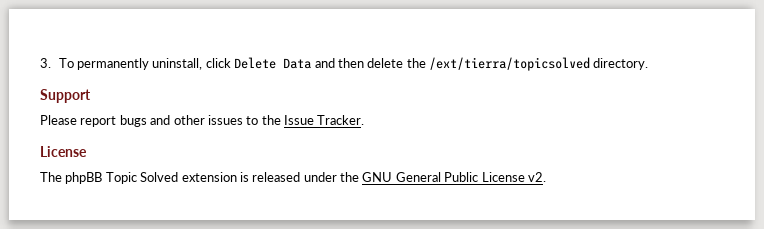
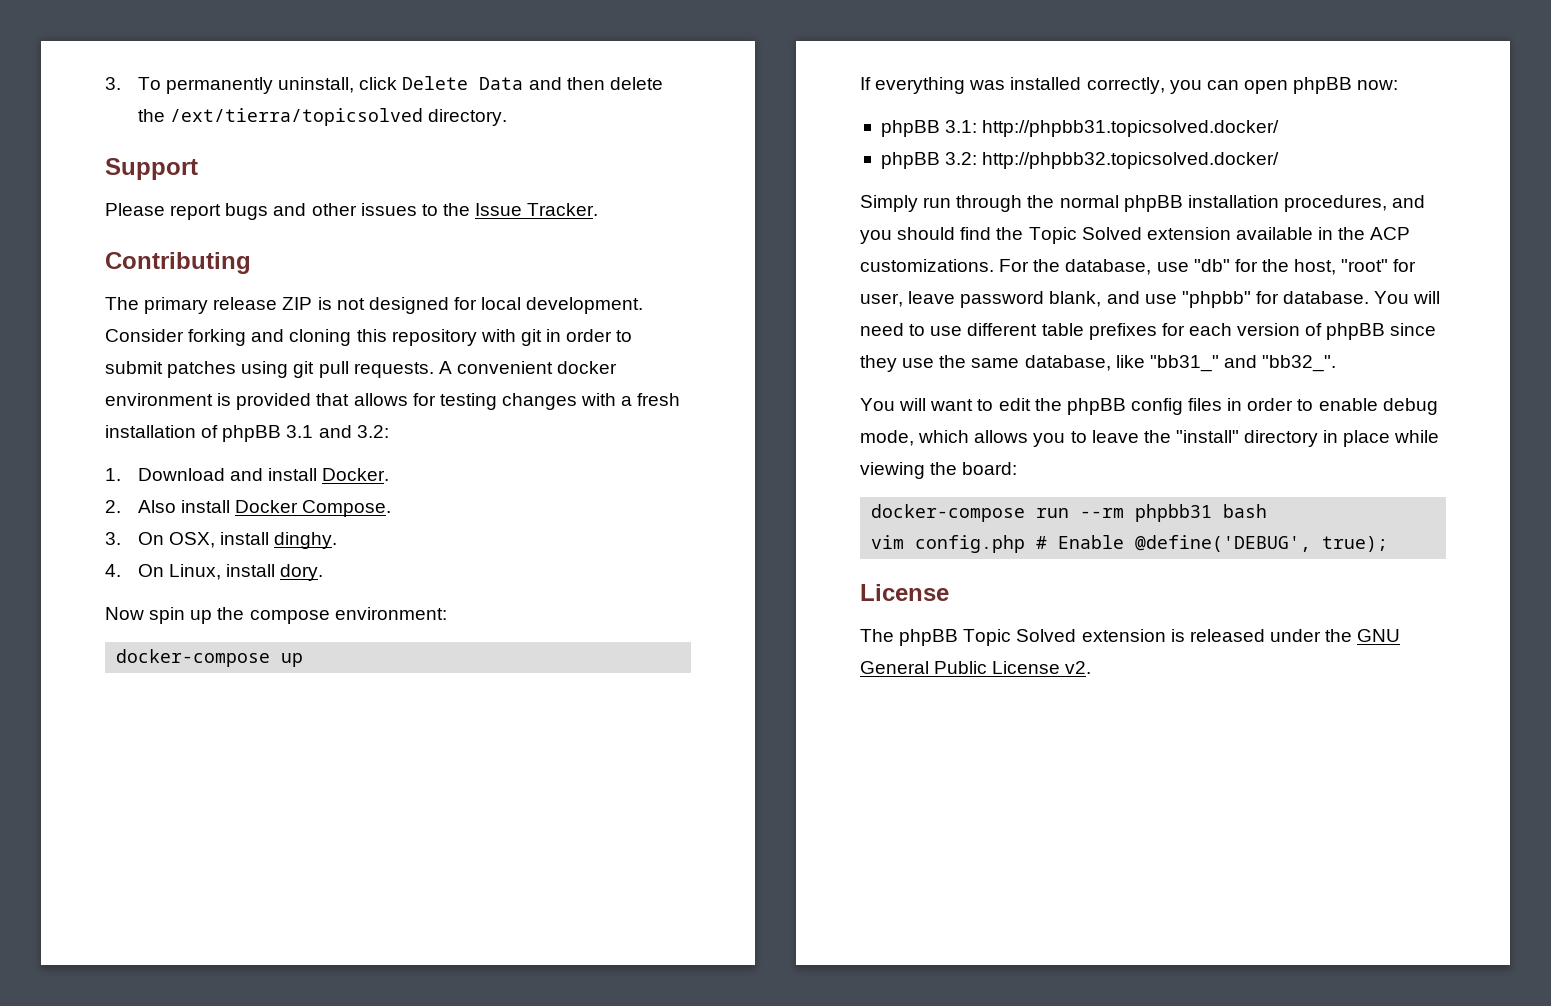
+ Contributing
+ The primary release ZIP is not designed for local development. Consider forking and cloning this repository with git in order to submit patches using git pull requests. A convenient docker environment is provided that allows for testing changes with a fresh installation of phpBB 3.1 and 3.2:
+ 1. Download and install Docker.
+ 2. Also install Docker Compose.
+ 3. On OSX, install dinghy.
+ 4. On Linux, install dory.
+ Now spin up the compose environment:
+ docker-compose up
+ If everything was installed correctly, you can open phpBB now:
+ phpBB 3.1: http://phpbb31.topicsolved.docker/
+ phpBB 3.2: http://phpbb32.topicsolved.docker/
+ Simply run through the normal phpBB installation procedures, and you should find the Topic Solved extension available in the ACP customizations. For the database, use "db" for the host, "root" for user, leave password blank, and use "phpbb" for database. You will need to use different table prefixes for each version of phpBB since they use the same database, like "bb31_" and "bb32_".
+ You will want to edit the phpBB config files in order to enable debug mode, which allows you to leave the "install" directory in place while viewing the board:
+ docker-compose run --rm phpbb31 bash
+ vim config.php # Enable @define('DEBUG', true);

